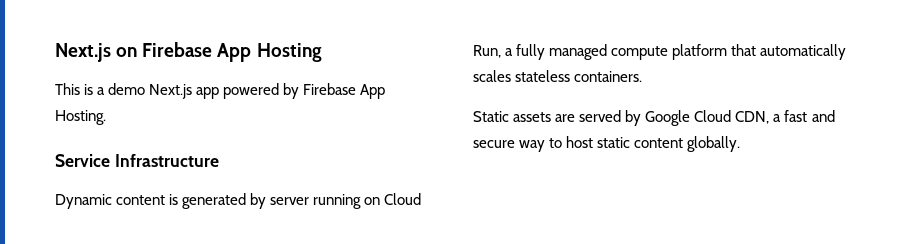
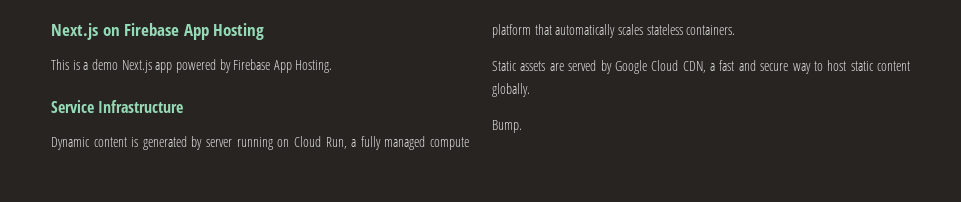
+ Bump.

